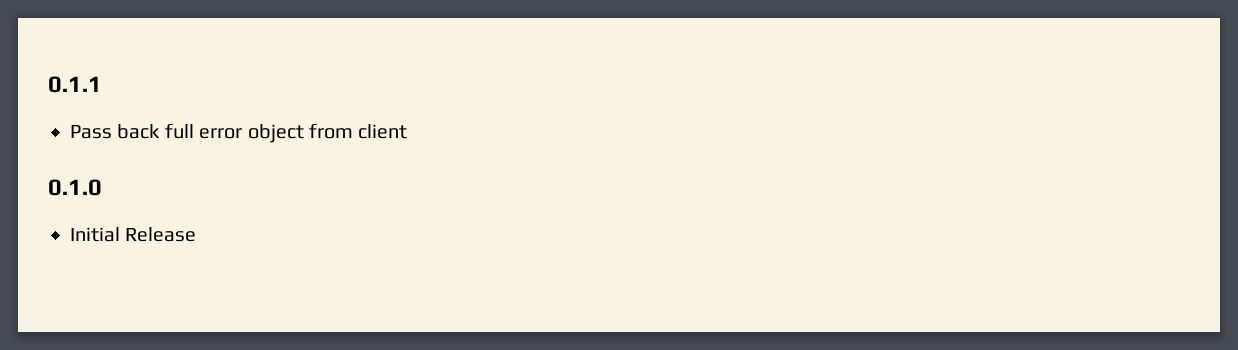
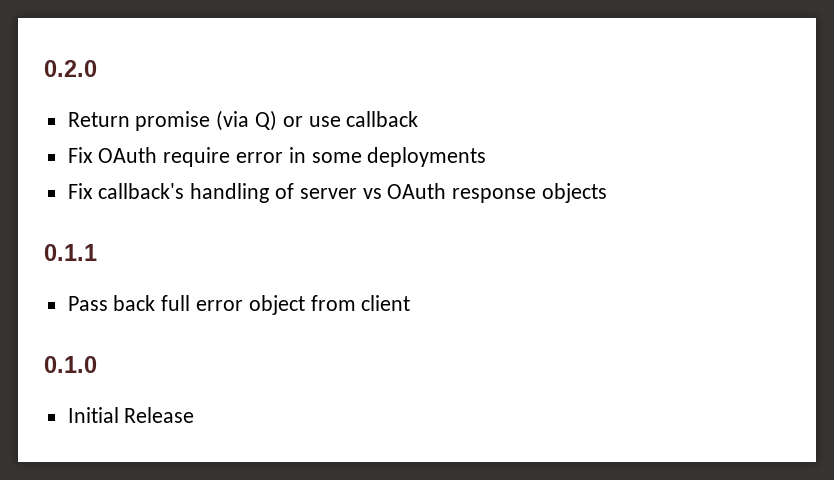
+ 0.2.0
+ Return promise (via Q) or use callback
+ Fix OAuth require error in some deployments
+ Fix callback's handling of server vs OAuth response objects

